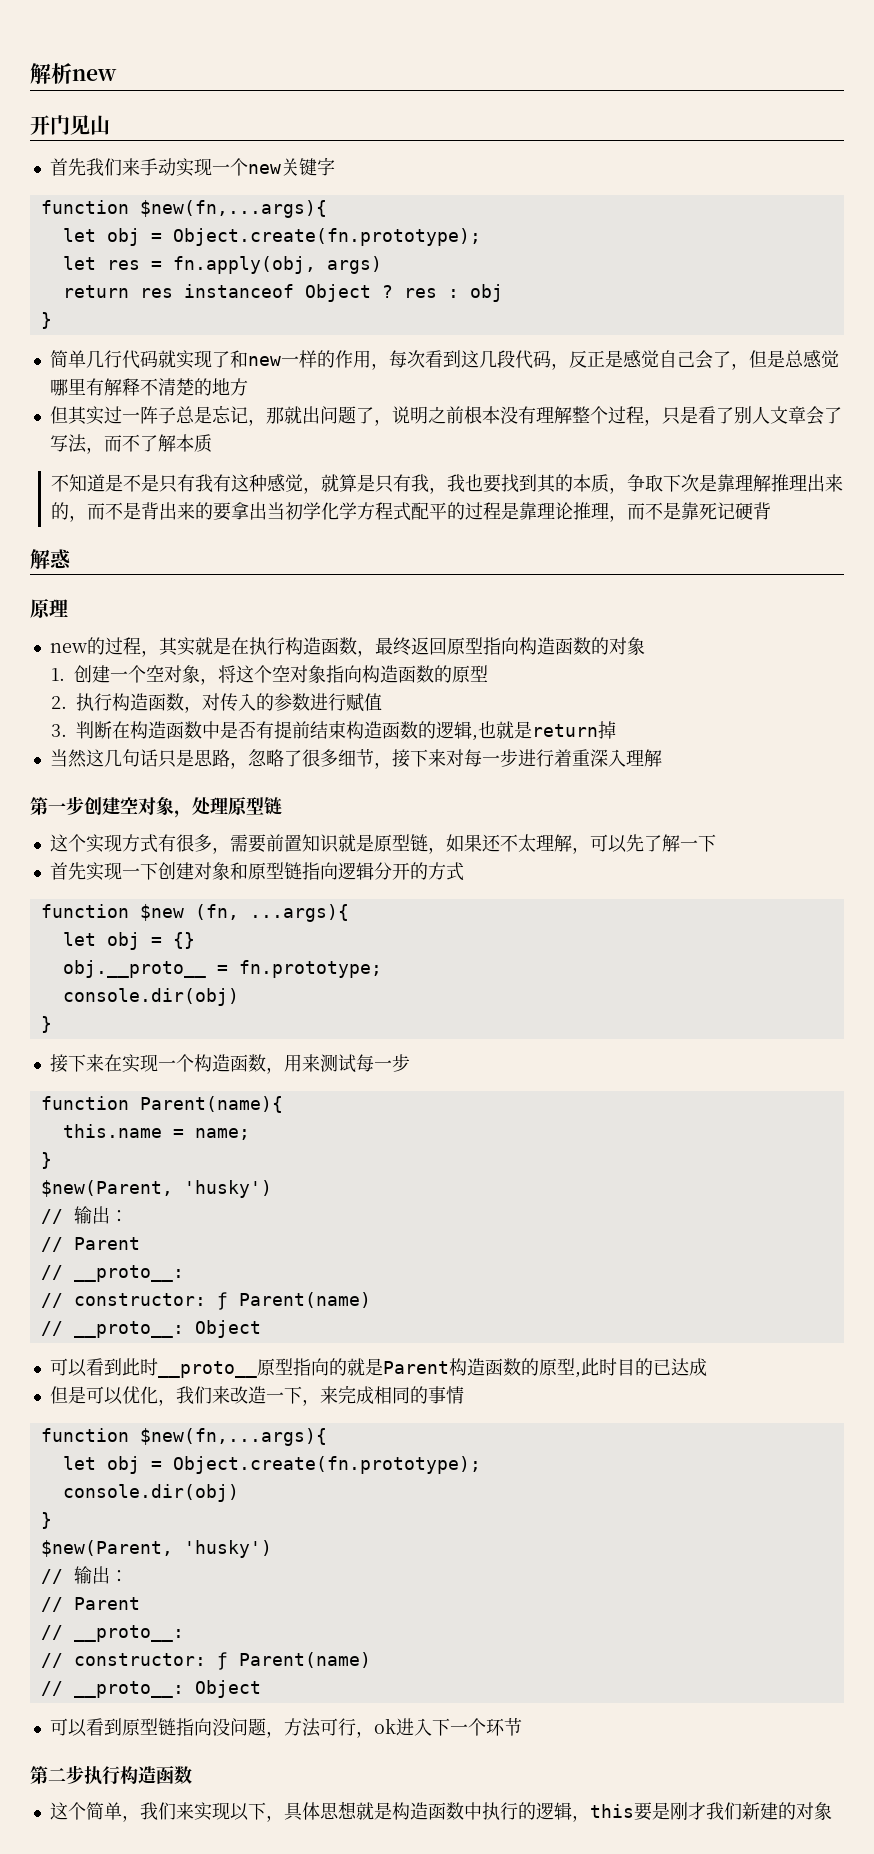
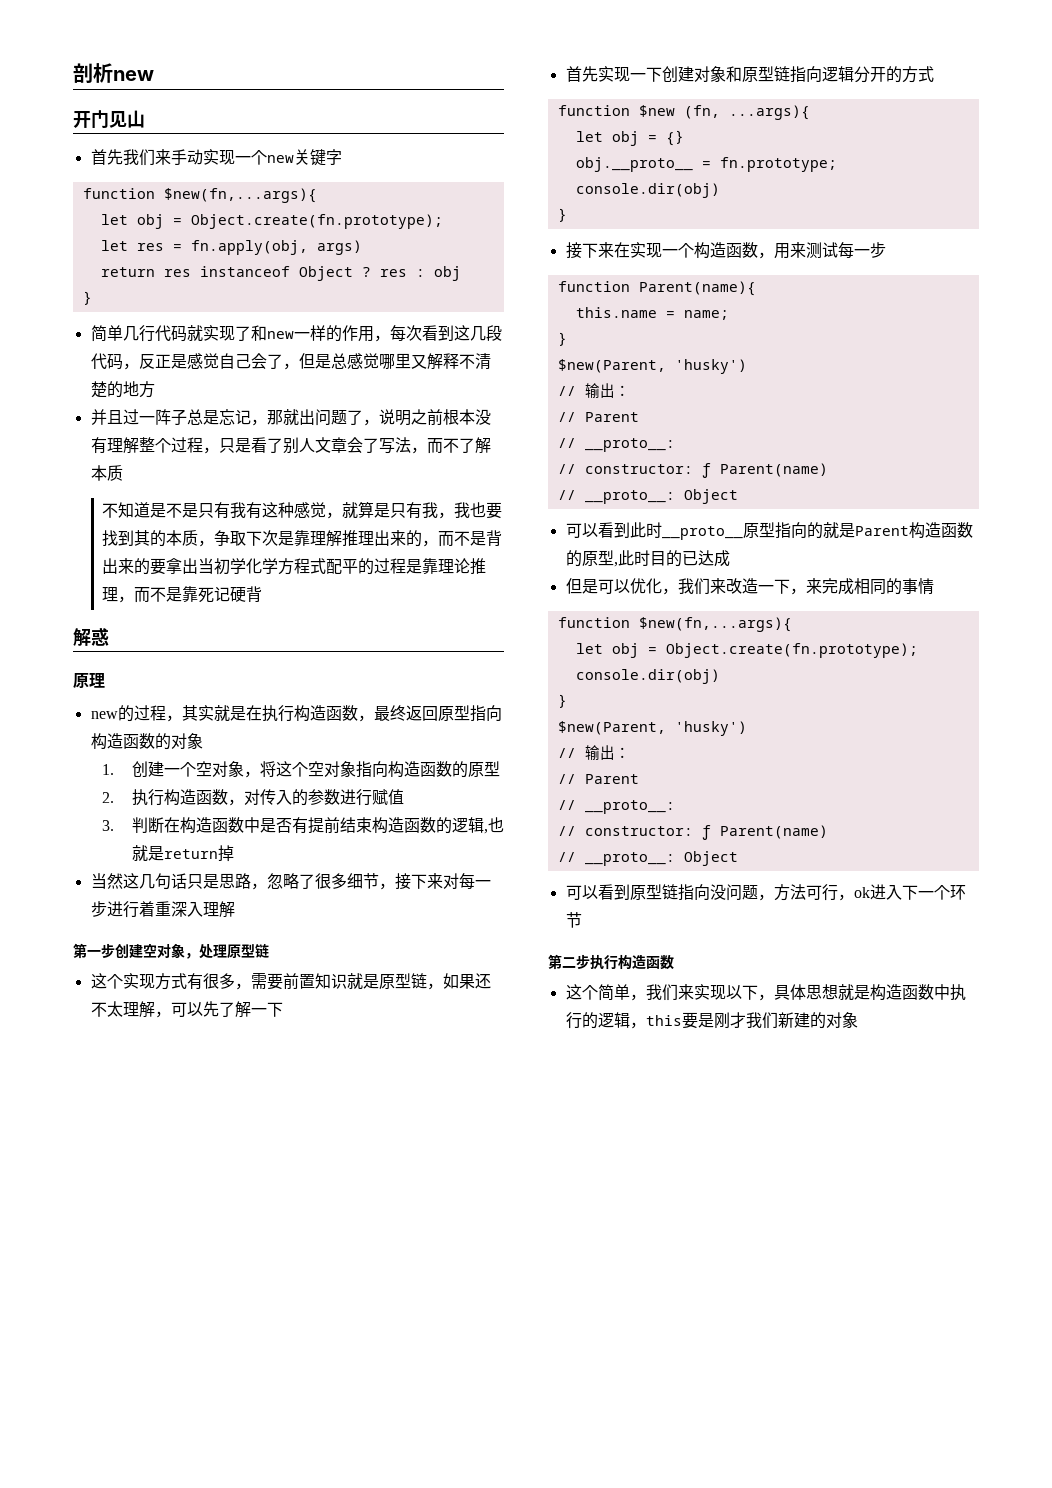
- 解析new
+ 剖析new
- 简单几行代码就实现了和new一样的作用，每次看到这几段代码，反正是感觉自己会了，但是总感觉哪里有解释不清楚的地方
+ 简单几行代码就实现了和new一样的作用，每次看到这几段代码，反正是感觉自己会了，但是总感觉哪里又解释不清楚的地方
- 但其实过一阵子总是忘记，那就出问题了，说明之前根本没有理解整个过程，只是看了别人文章会了写法，而不了解本质
+ 并且过一阵子总是忘记，那就出问题了，说明之前根本没有理解整个过程，只是看了别人文章会了写法，而不了解本质

